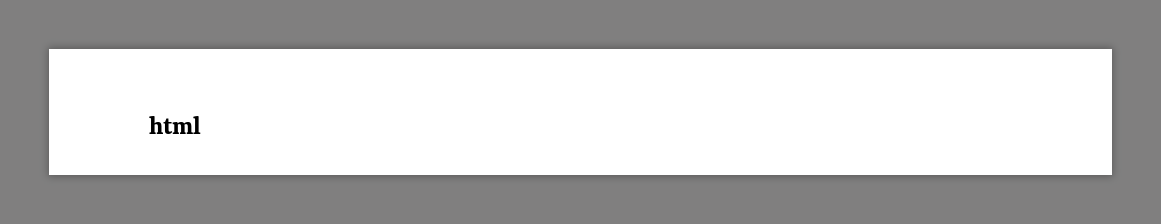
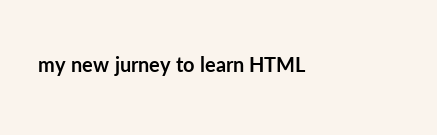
- html
+ my new jurney to learn HTML

